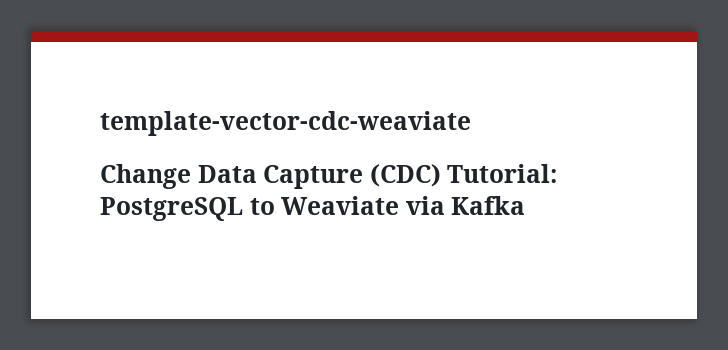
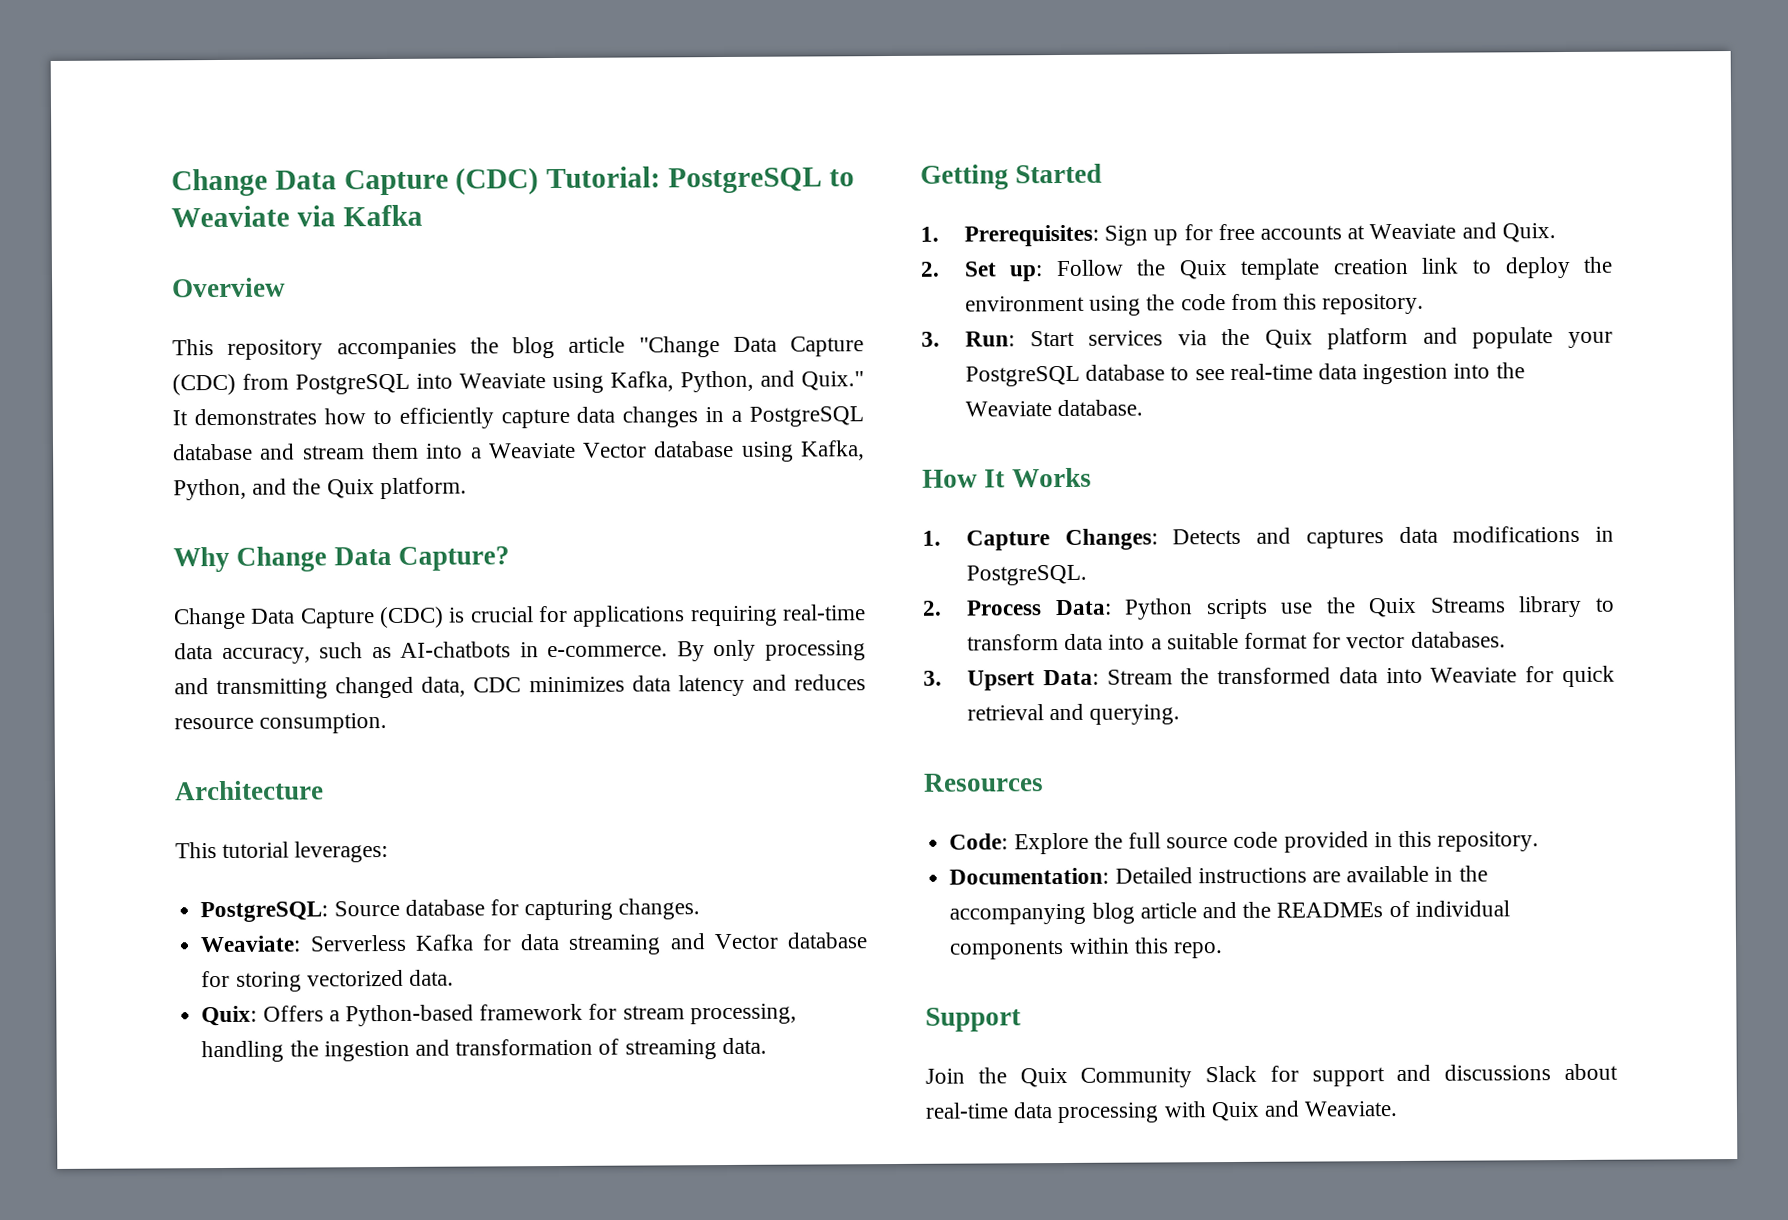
- template-vector-cdc-weaviate
+ Overview
+ This repository accompanies the blog article "Change Data Capture (CDC) from PostgreSQL into Weaviate using Kafka, Python, and Quix." It demonstrates how to efficiently capture data changes in a PostgreSQL database and stream them into a Weaviate Vector database using Kafka, Python, and the Quix platform.
+ Why Change Data Capture?
+ Change Data Capture (CDC) is crucial for applications requiring real-time data accuracy, such as AI-chatbots in e-commerce. By only processing and transmitting changed data, CDC minimizes data latency and reduces resource consumption.
+ Architecture
+ This tutorial leverages:
+ PostgreSQL: Source database for capturing changes.
+ Weaviate: Serverless Kafka for data streaming and Vector database for storing vectorized data.
+ Quix: Offers a Python-based framework for stream processing, handling the ingestion and transformation of streaming data.
+ Getting Started
+ 1. Prerequisites: Sign up for free accounts at Weaviate and Quix.
+ 2. Set up: Follow the Quix template creation link to deploy the environment using the code from this repository.
+ 3. Run: Start services via the Quix platform and populate your PostgreSQL database to see real-time data ingestion into the Weaviate database.
+ How It Works
+ 1. Capture Changes: Detects and captures data modifications in PostgreSQL.
+ 2. Process Data: Python scripts use the Quix Streams library to transform data into a suitable format for vector databases.
+ 3. Upsert Data: Stream the transformed data into Weaviate for quick retrieval and querying.
+ Resources
+ Code: Explore the full source code provided in this repository.
+ Documentation: Detailed instructions are available in the accompanying blog article and the READMEs of individual components within this repo.
+ Support
+ Join the Quix Community Slack for support and discussions about real-time data processing with Quix and Weaviate.

